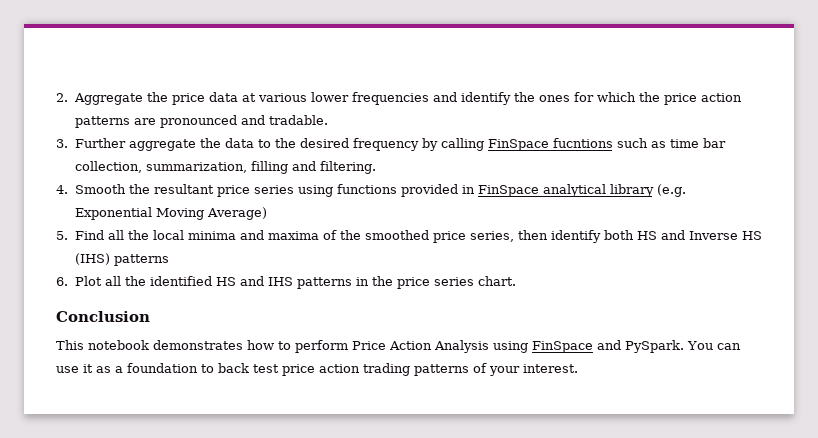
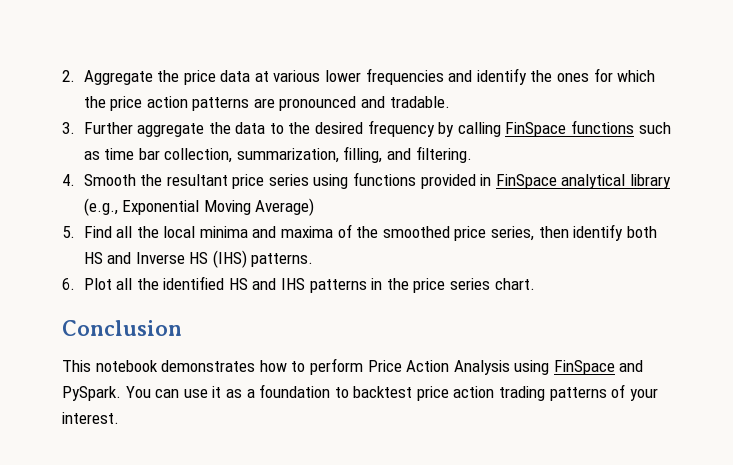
- 3. Further aggregate the data to the desired frequency by calling FinSpace fucntions such as time bar collection, summarization, filling and filtering.
+ 3. Further aggregate the data to the desired frequency by calling FinSpace functions such as time bar collection, summarization, filling, and filtering.
- 4. Smooth the resultant price series using functions provided in FinSpace analytical library (e.g. Exponential Moving Average)
+ 4. Smooth the resultant price series using functions provided in FinSpace analytical library (e.g., Exponential Moving Average)
- 5. Find all the local minima and maxima of the smoothed price series, then identify both HS and Inverse HS (IHS) patterns
+ 5. Find all the local minima and maxima of the smoothed price series, then identify both HS and Inverse HS (IHS) patterns.
- You can use it as a foundation to back test price action trading patterns of your interest.
+ You can use it as a foundation to backtest price action trading patterns of your interest.

